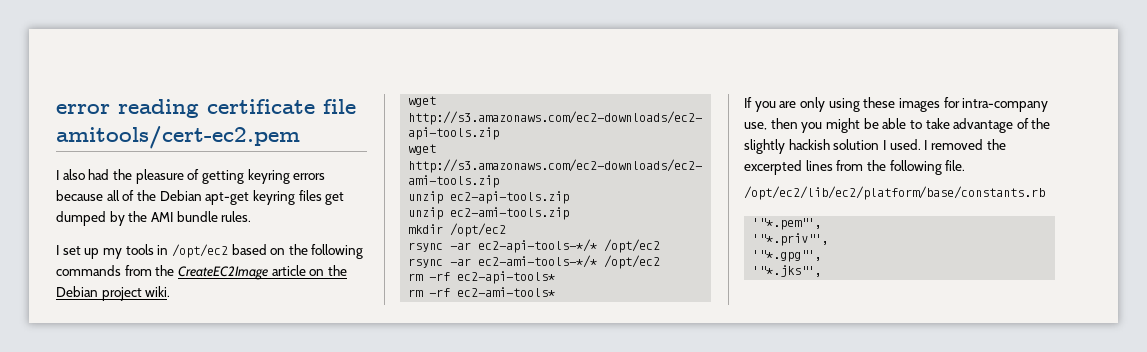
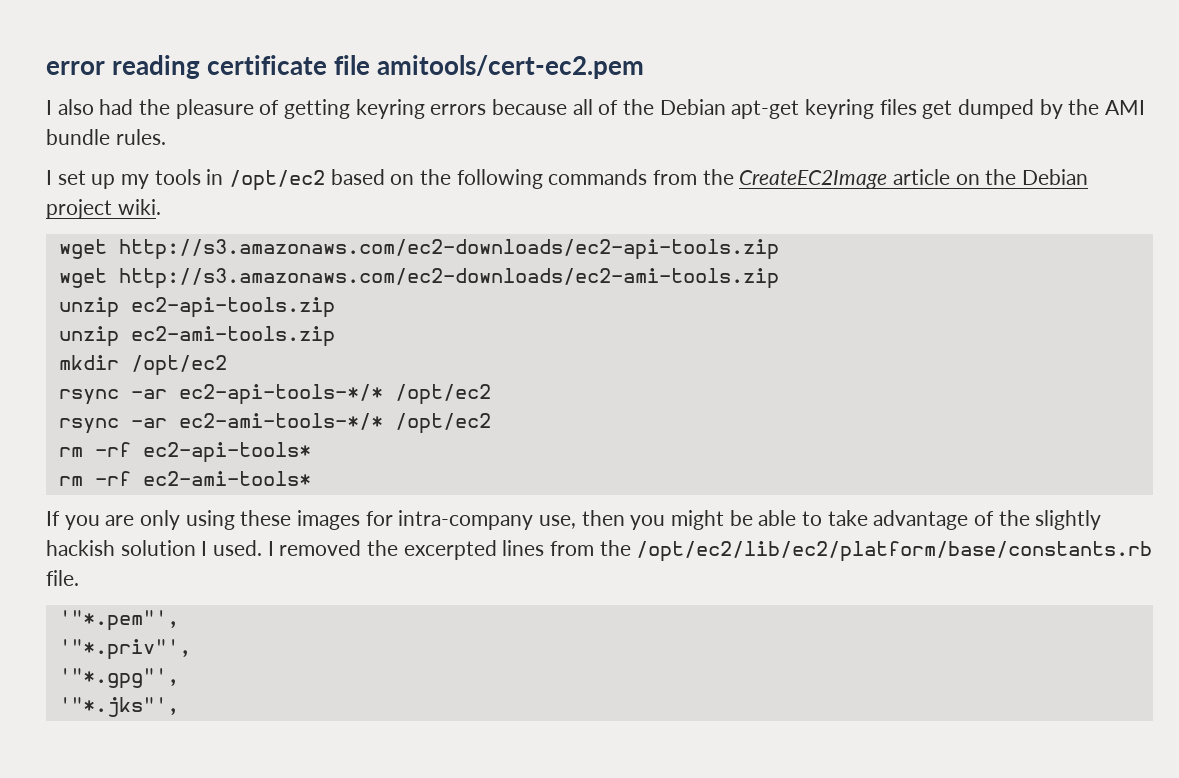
- I removed the excerpted lines from the following file.
+ I removed the excerpted lines from the /opt/ec2/lib/ec2/platform/base/constants.rb file.
- /opt/ec2/lib/ec2/platform/base/constants.rb

